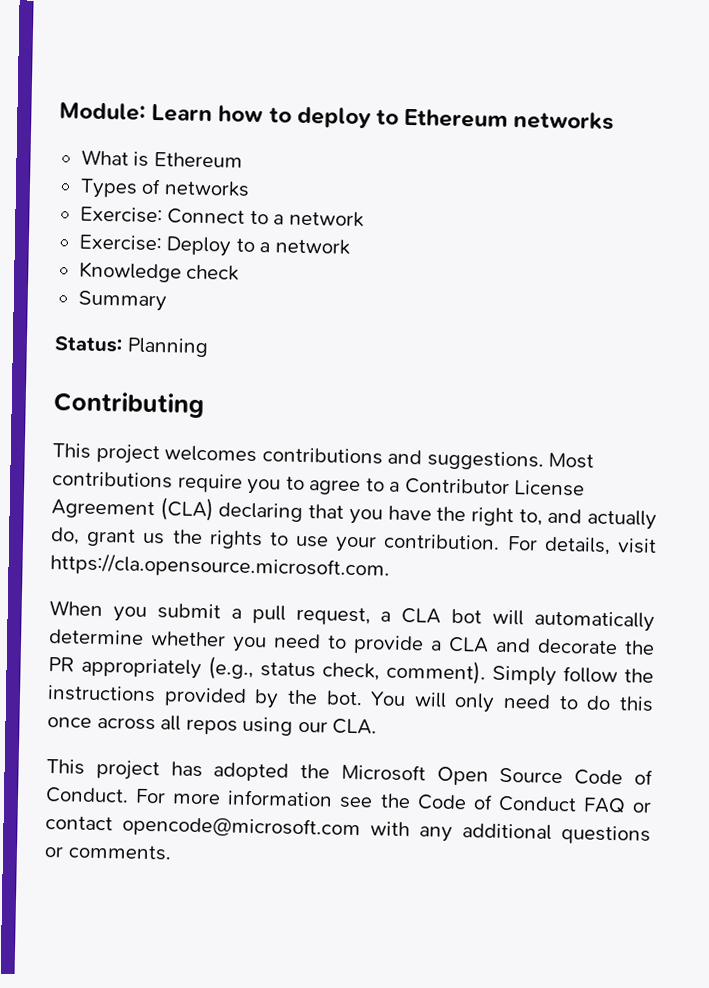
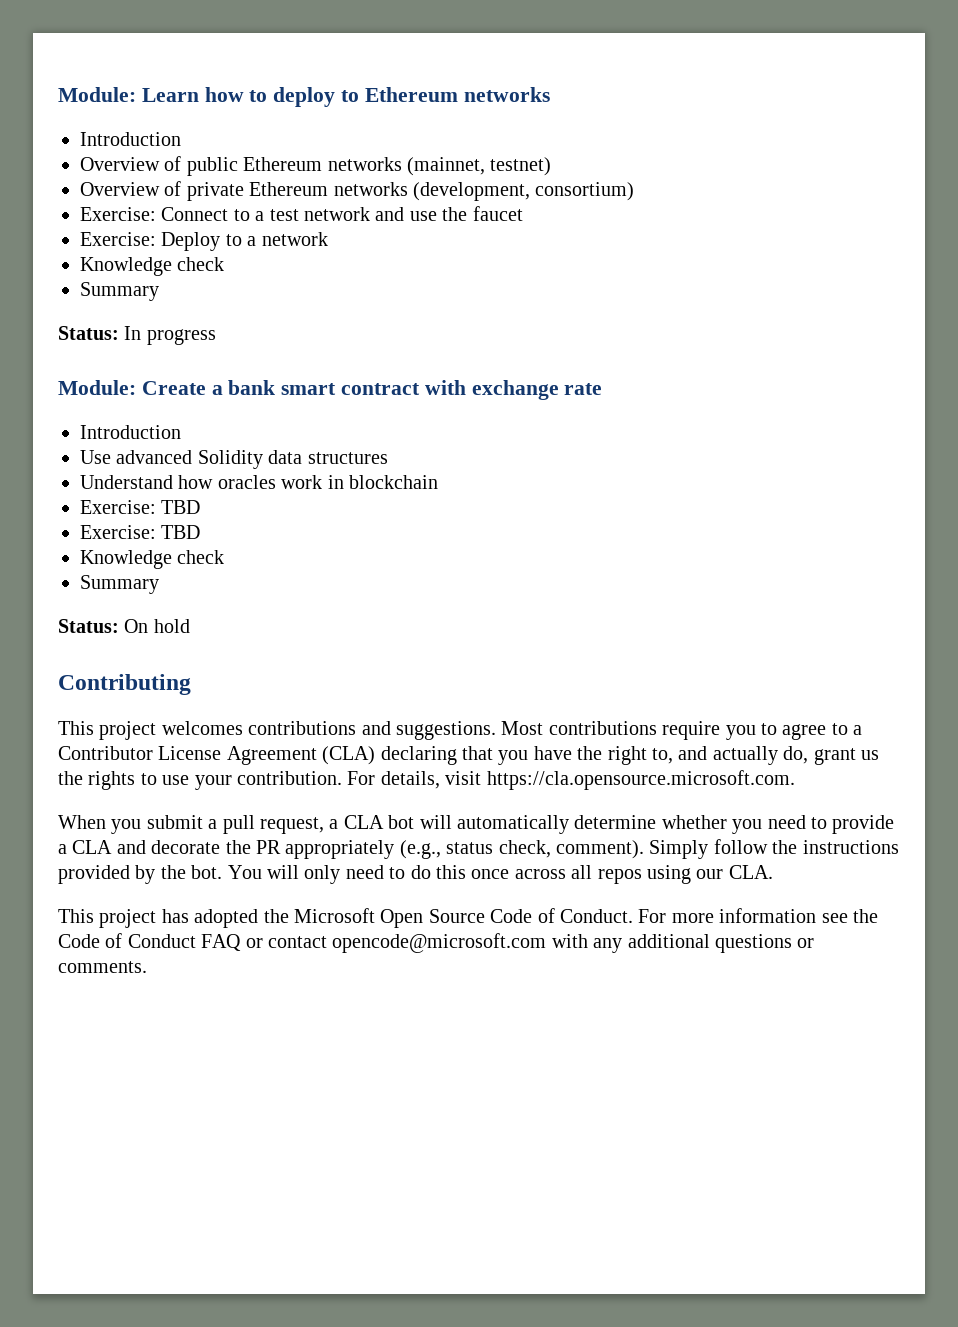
  Module: Learn how to deploy to Ethereum networks
- What is Ethereum
- Types of networks
+ Introduction
+ Overview of public Ethereum networks (mainnet, testnet)
+ Overview of private Ethereum networks (development, consortium)
- Exercise: Connect to a network
+ Exercise: Connect to a test network and use the faucet
- Status: Planning
+ Status: In progress
+ Module: Create a bank smart contract with exchange rate
+ Introduction
+ Use advanced Solidity data structures
+ Understand how oracles work in blockchain
+ Exercise: TBD
+ Exercise: TBD
+ Knowledge check
+ Summary
+ Status: On hold

